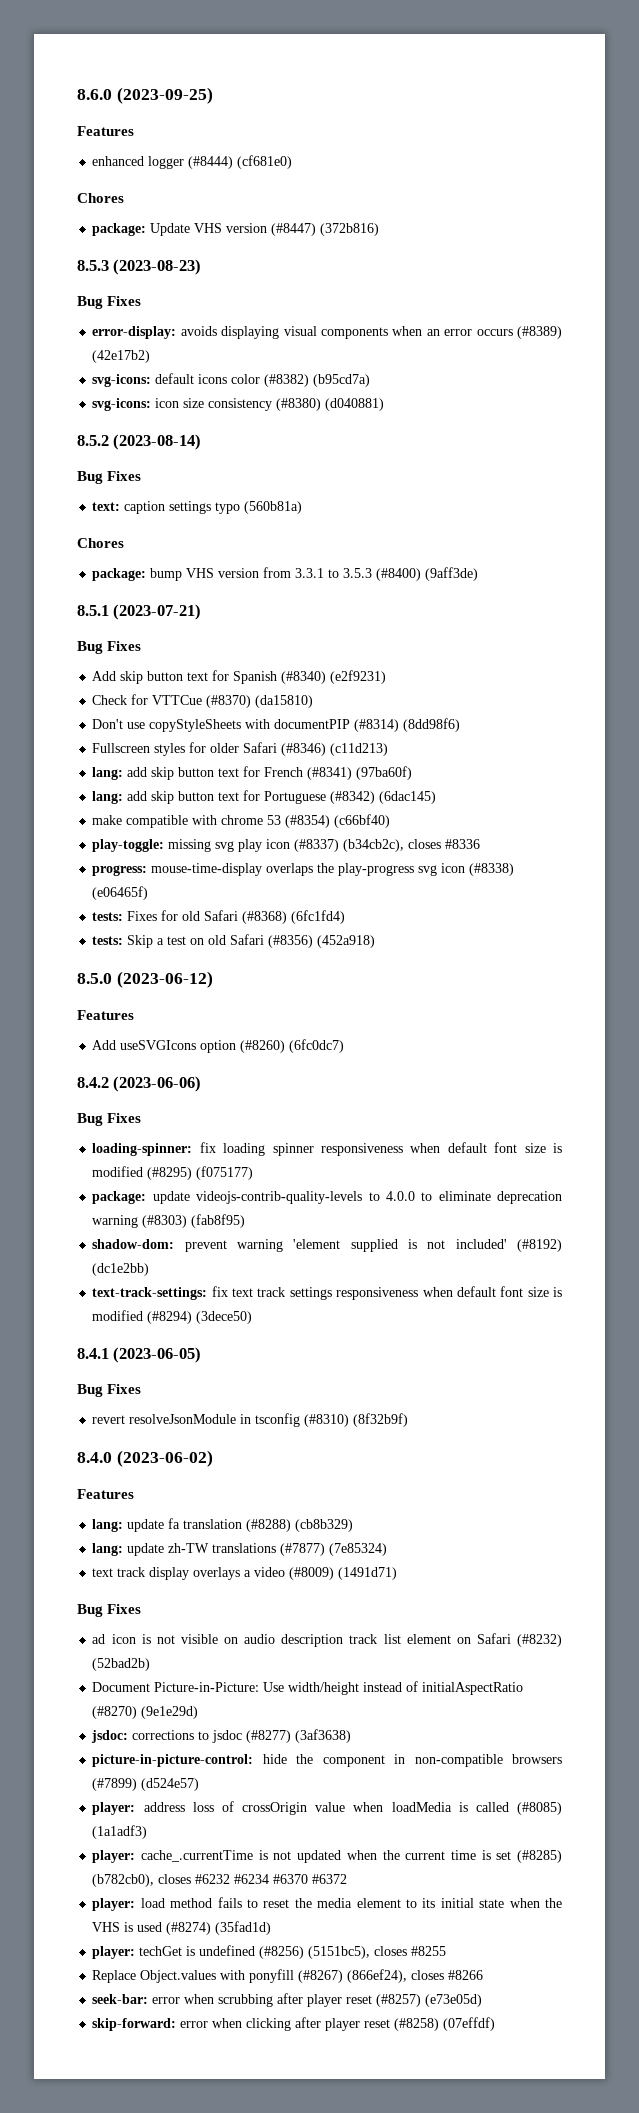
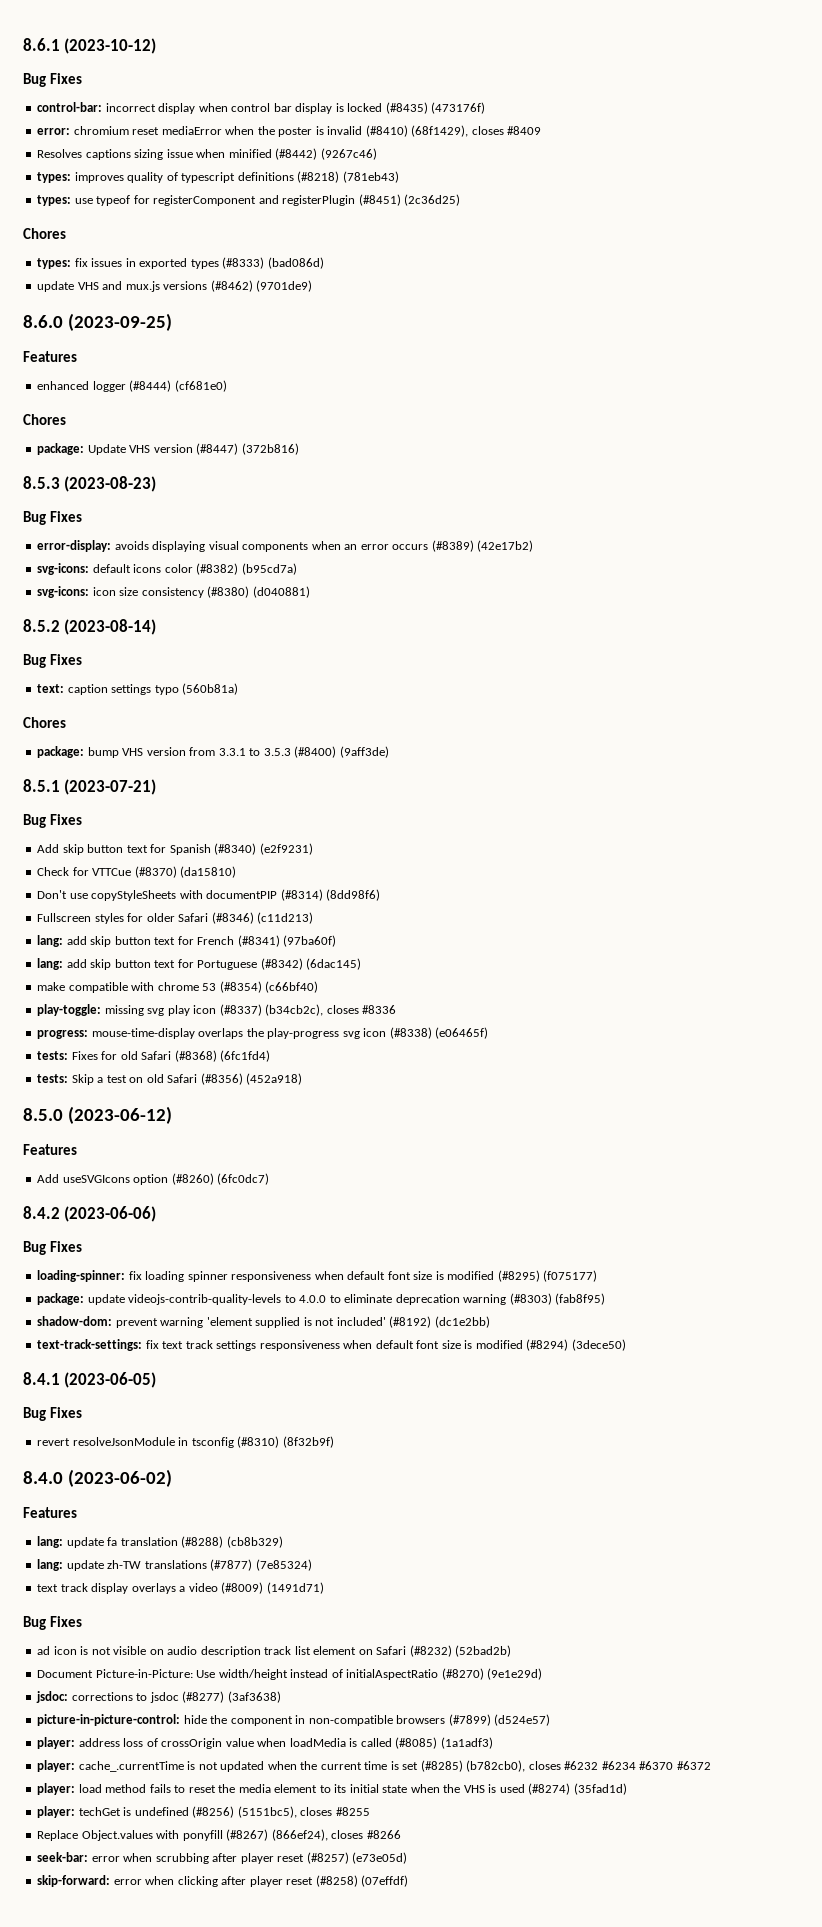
+ 8.6.1 (2023-10-12)
+ Bug Fixes
+ control-bar: incorrect display when control bar display is locked (#8435) (473176f)
+ error: chromium reset mediaError when the poster is invalid (#8410) (68f1429), closes #8409
+ Resolves captions sizing issue when minified (#8442) (9267c46)
+ types: improves quality of typescript definitions (#8218) (781eb43)
+ types: use typeof for registerComponent and registerPlugin (#8451) (2c36d25)
+ Chores
+ types: fix issues in exported types (#8333) (bad086d)
+ update VHS and mux.js versions (#8462) (9701de9)

